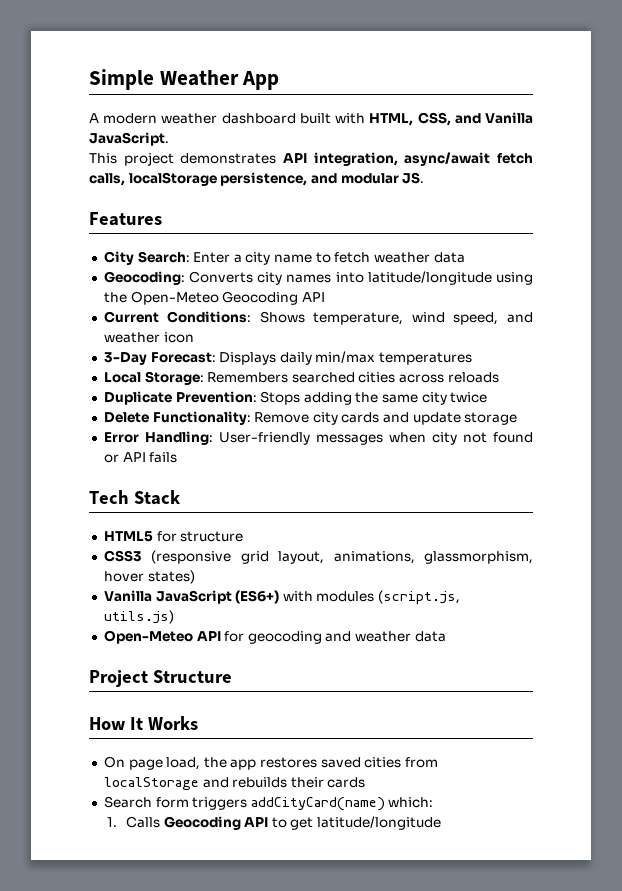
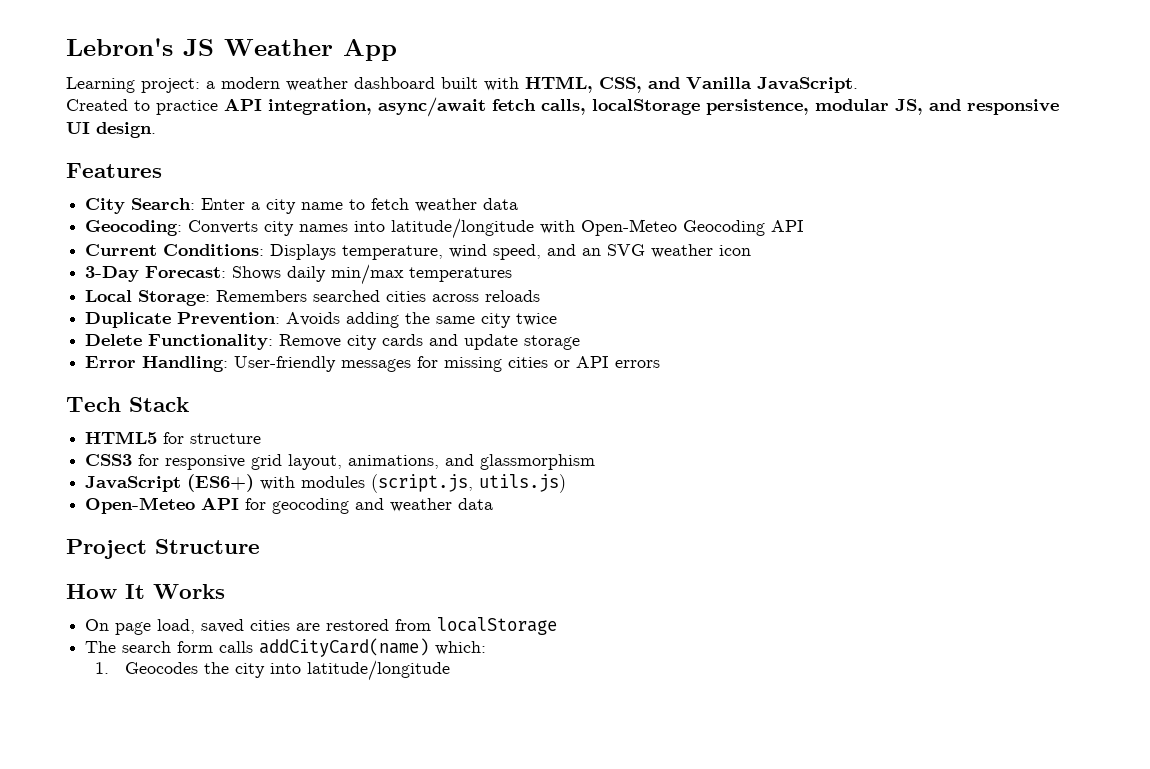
- Simple Weather App
+ Lebron's JS Weather App
- A modern weather dashboard built with HTML, CSS, and Vanilla JavaScript.
+ Learning project: a modern weather dashboard built with HTML, CSS, and Vanilla JavaScript.
- This project demonstrates API integration, async/await fetch calls, localStorage persistence, and modular JS.
+ Created to practice API integration, async/await fetch calls, localStorage persistence, modular JS, and responsive UI design.
- Geocoding: Converts city names into latitude/longitude using the Open-Meteo Geocoding API
+ Geocoding: Converts city names into latitude/longitude with Open-Meteo Geocoding API
- Current Conditions: Shows temperature, wind speed, and weather icon
+ Current Conditions: Displays temperature, wind speed, and an SVG weather icon
- 3-Day Forecast: Displays daily min/max temperatures
+ 3-Day Forecast: Shows daily min/max temperatures
- Duplicate Prevention: Stops adding the same city twice
+ Duplicate Prevention: Avoids adding the same city twice
- Error Handling: User-friendly messages when city not found or API fails
+ Error Handling: User-friendly messages for missing cities or API errors
- CSS3 (responsive grid layout, animations, glassmorphism, hover states)
- Vanilla JavaScript (ES6+) with modules (script.js, utils.js)
+ CSS3 for responsive grid layout, animations, and glassmorphism
+ JavaScript (ES6+) with modules (script.js, utils.js)
- On page load, the app restores saved cities from localStorage and rebuilds their cards
- Search form triggers addCityCard(name) which:
- 1. Calls Geocoding API to get latitude/longitude
+ On page load, saved cities are restored from localStorage
+ The search form calls addCityCard(name) which:
+ 1. Geocodes the city into latitude/longitude

